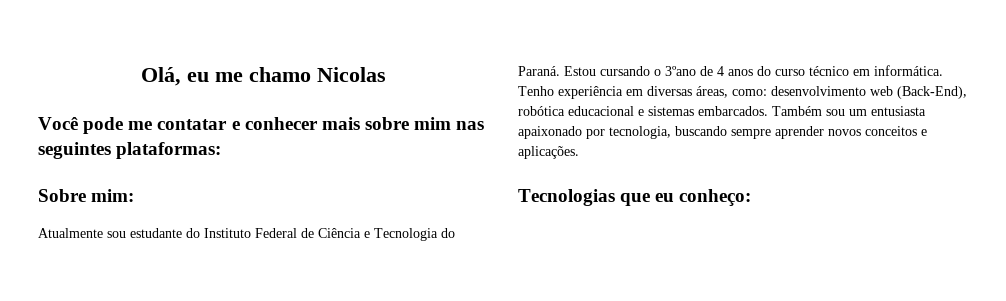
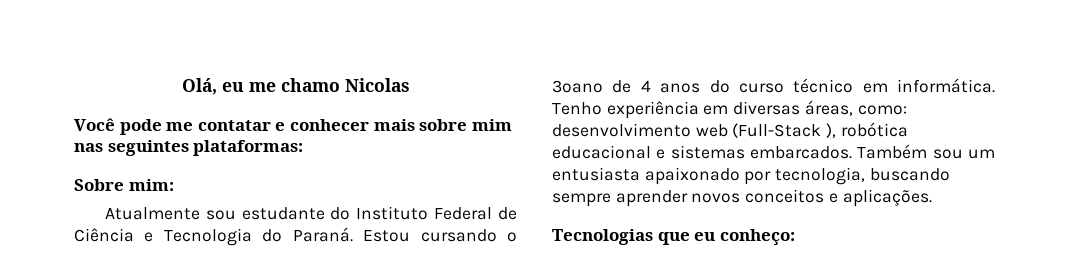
- Tenho experiência em diversas áreas, como: desenvolvimento web (Back-End), robótica educacional e sistemas embarcados.
+ Tenho experiência em diversas áreas, como: desenvolvimento web (Full-Stack ), robótica educacional e sistemas embarcados.

